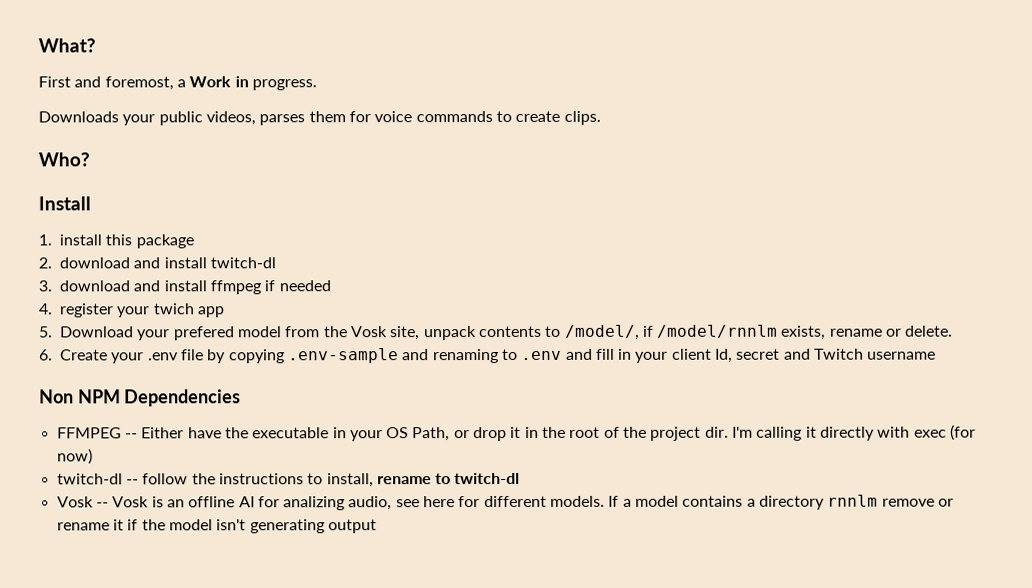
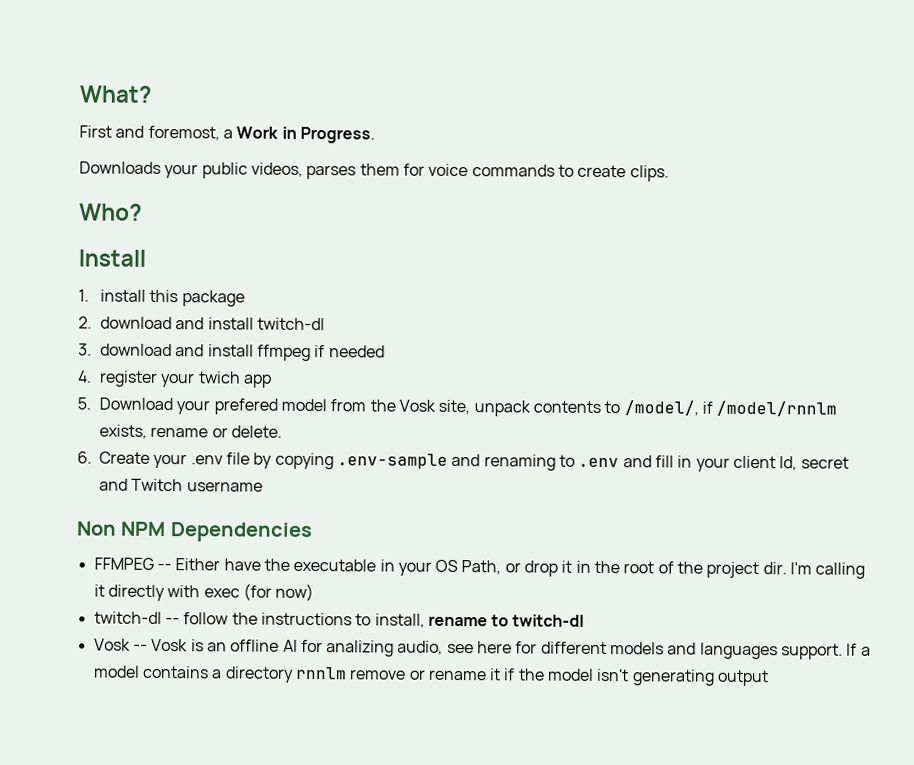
- First and foremost, a Work in progress.
+ First and foremost, a Work in Progress.
- Vosk -- Vosk is an offline AI for analizing audio, see here for different models.
+ Vosk -- Vosk is an offline AI for analizing audio, see here for different models and languages support.

